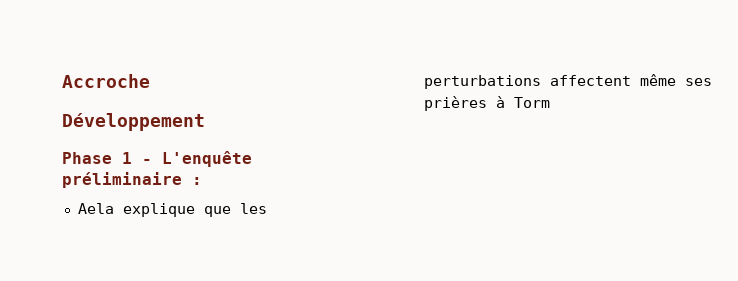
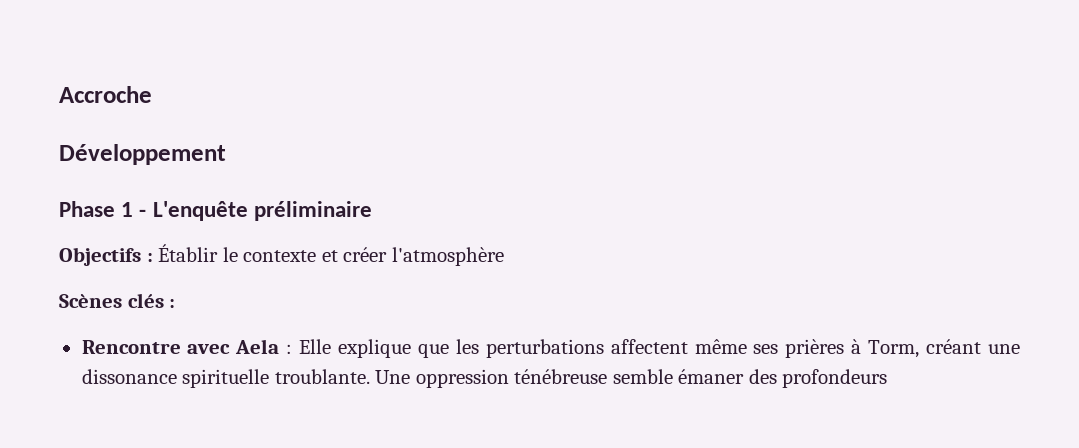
- Phase 1 - L'enquête préliminaire :
- Aela explique que les perturbations affectent même ses prières à Torm
+ Phase 1 - L'enquête préliminaire
+ Objectifs : Établir le contexte et créer l'atmosphère
+ Scènes clés :
+ Rencontre avec Aela : Elle explique que les perturbations affectent même ses prières à Torm, créant une dissonance spirituelle troublante. Une oppression ténébreuse semble émaner des profondeurs

